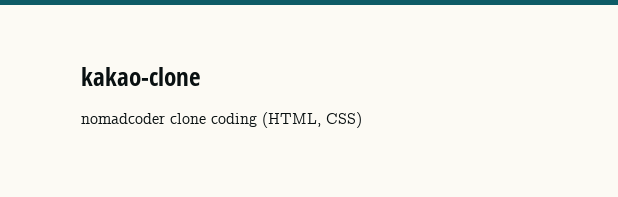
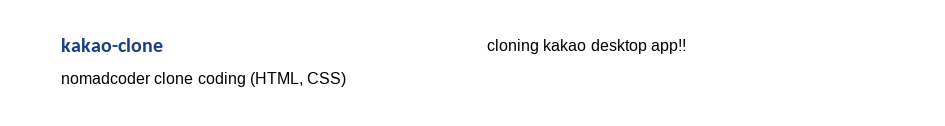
+ cloning kakao desktop app!!

